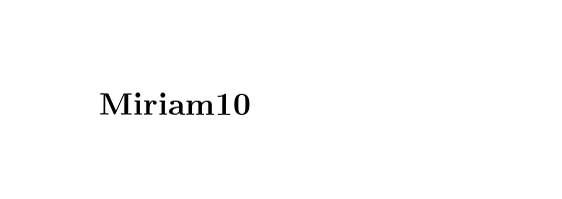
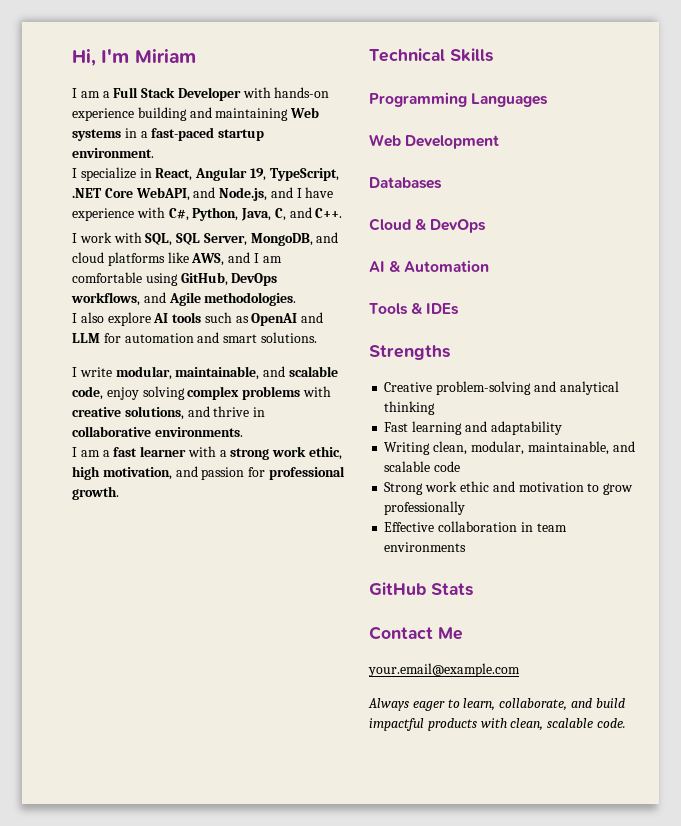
- Miriam10
+ Hi, I'm Miriam
+ I am a Full Stack Developer with hands-on experience building and maintaining Web systems in a fast-paced startup environment.
+ I specialize in React, Angular 19, TypeScript, .NET Core WebAPI, and Node.js, and I have experience with C#, Python, Java, C, and C++.
+ I work with SQL, SQL Server, MongoDB, and cloud platforms like AWS, and I am comfortable using GitHub, DevOps workflows, and Agile methodologies.
+ I also explore AI tools such as OpenAI and LLM for automation and smart solutions.
+ I write modular, maintainable, and scalable code, enjoy solving complex problems with creative solutions, and thrive in collaborative environments.
+ I am a fast learner with a strong work ethic, high motivation, and passion for professional growth.
+ Technical Skills
+ Programming Languages
+ Web Development
+ Databases
+ Cloud & DevOps
+ AI & Automation
+ Tools & IDEs
+ Strengths
+ Creative problem-solving and analytical thinking
+ Fast learning and adaptability
+ Writing clean, modular, maintainable, and scalable code
+ Strong work ethic and motivation to grow professionally
+ Effective collaboration in team environments
+ GitHub Stats
+ Contact Me
+ your.email@example.com
+ Always eager to learn, collaborate, and build impactful products with clean, scalable code.

